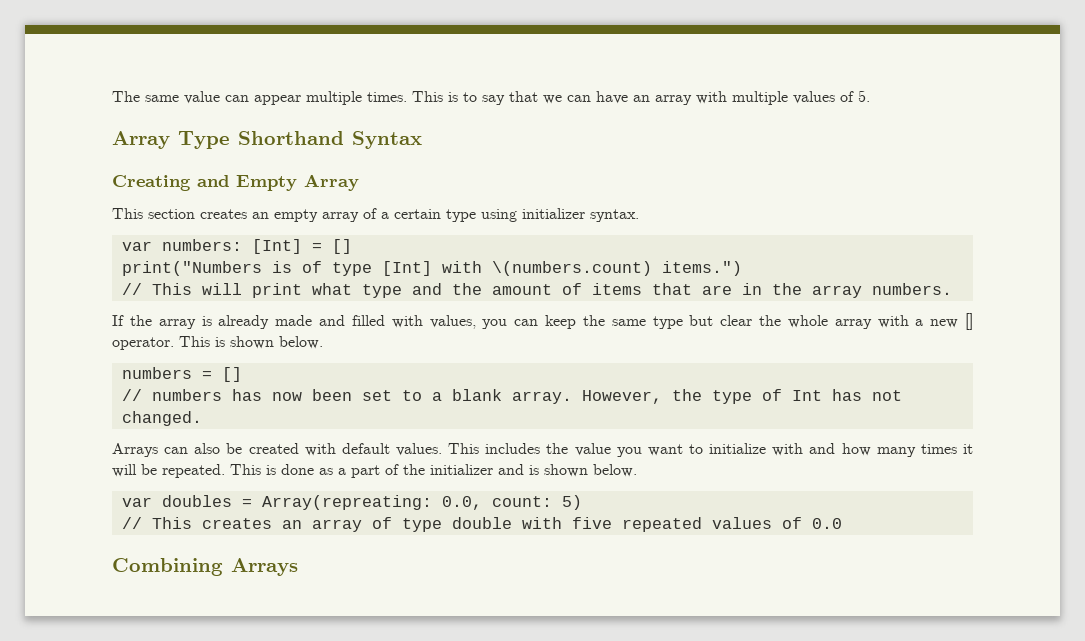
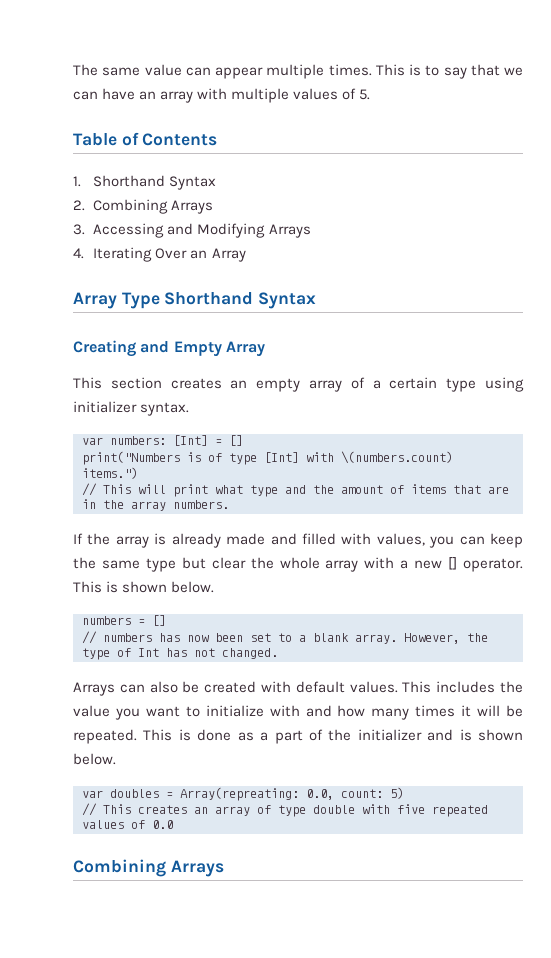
+ Table of Contents
+ 1. Shorthand Syntax
+ 2. Combining Arrays
+ 3. Accessing and Modifying Arrays
+ 4. Iterating Over an Array

